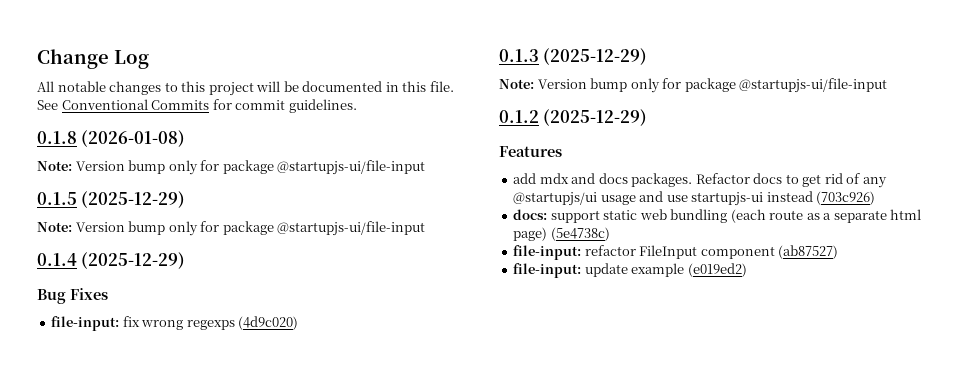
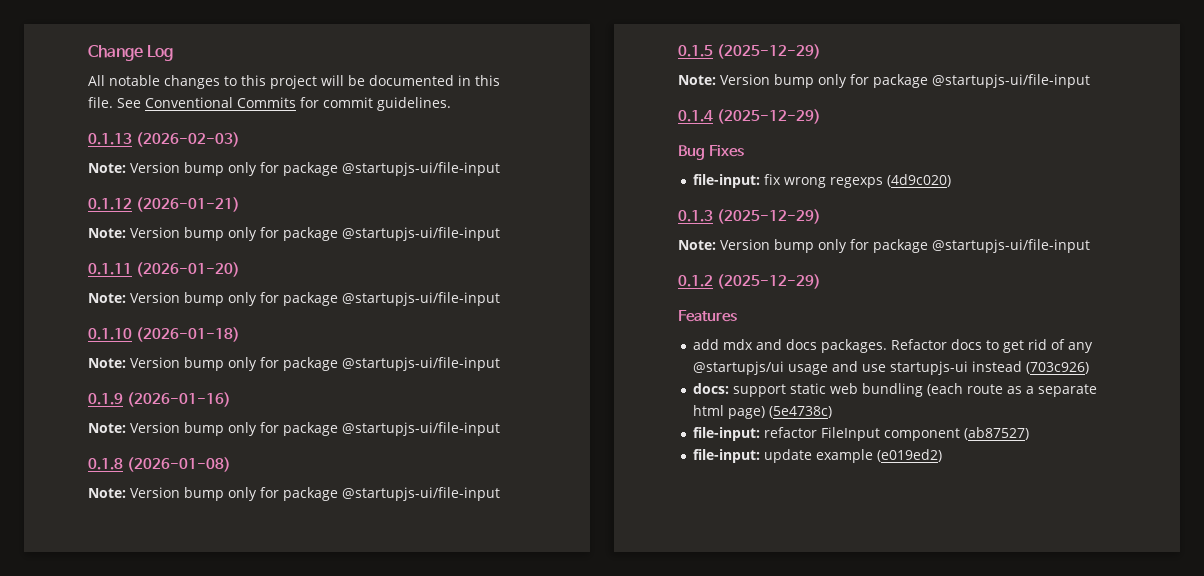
+ 0.1.13 (2026-02-03)
+ Note: Version bump only for package @startupjs-ui/file-input
+ 0.1.12 (2026-01-21)
+ Note: Version bump only for package @startupjs-ui/file-input
+ 0.1.11 (2026-01-20)
+ Note: Version bump only for package @startupjs-ui/file-input
+ 0.1.10 (2026-01-18)
+ Note: Version bump only for package @startupjs-ui/file-input
+ 0.1.9 (2026-01-16)
+ Note: Version bump only for package @startupjs-ui/file-input

